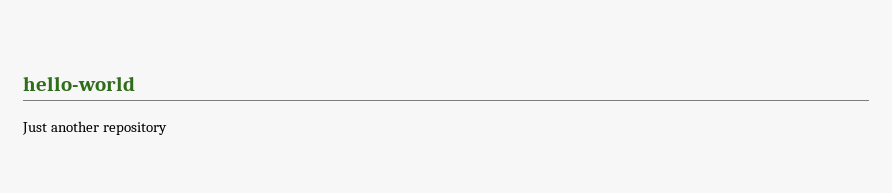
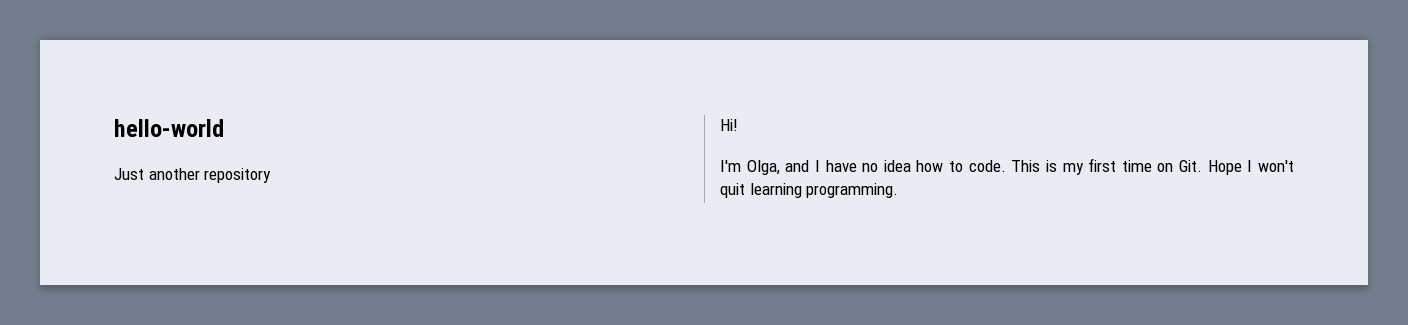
+ Hi!
+ I'm Olga, and I have no idea how to code. This is my first time on Git. Hope I won't quit learning programming.

